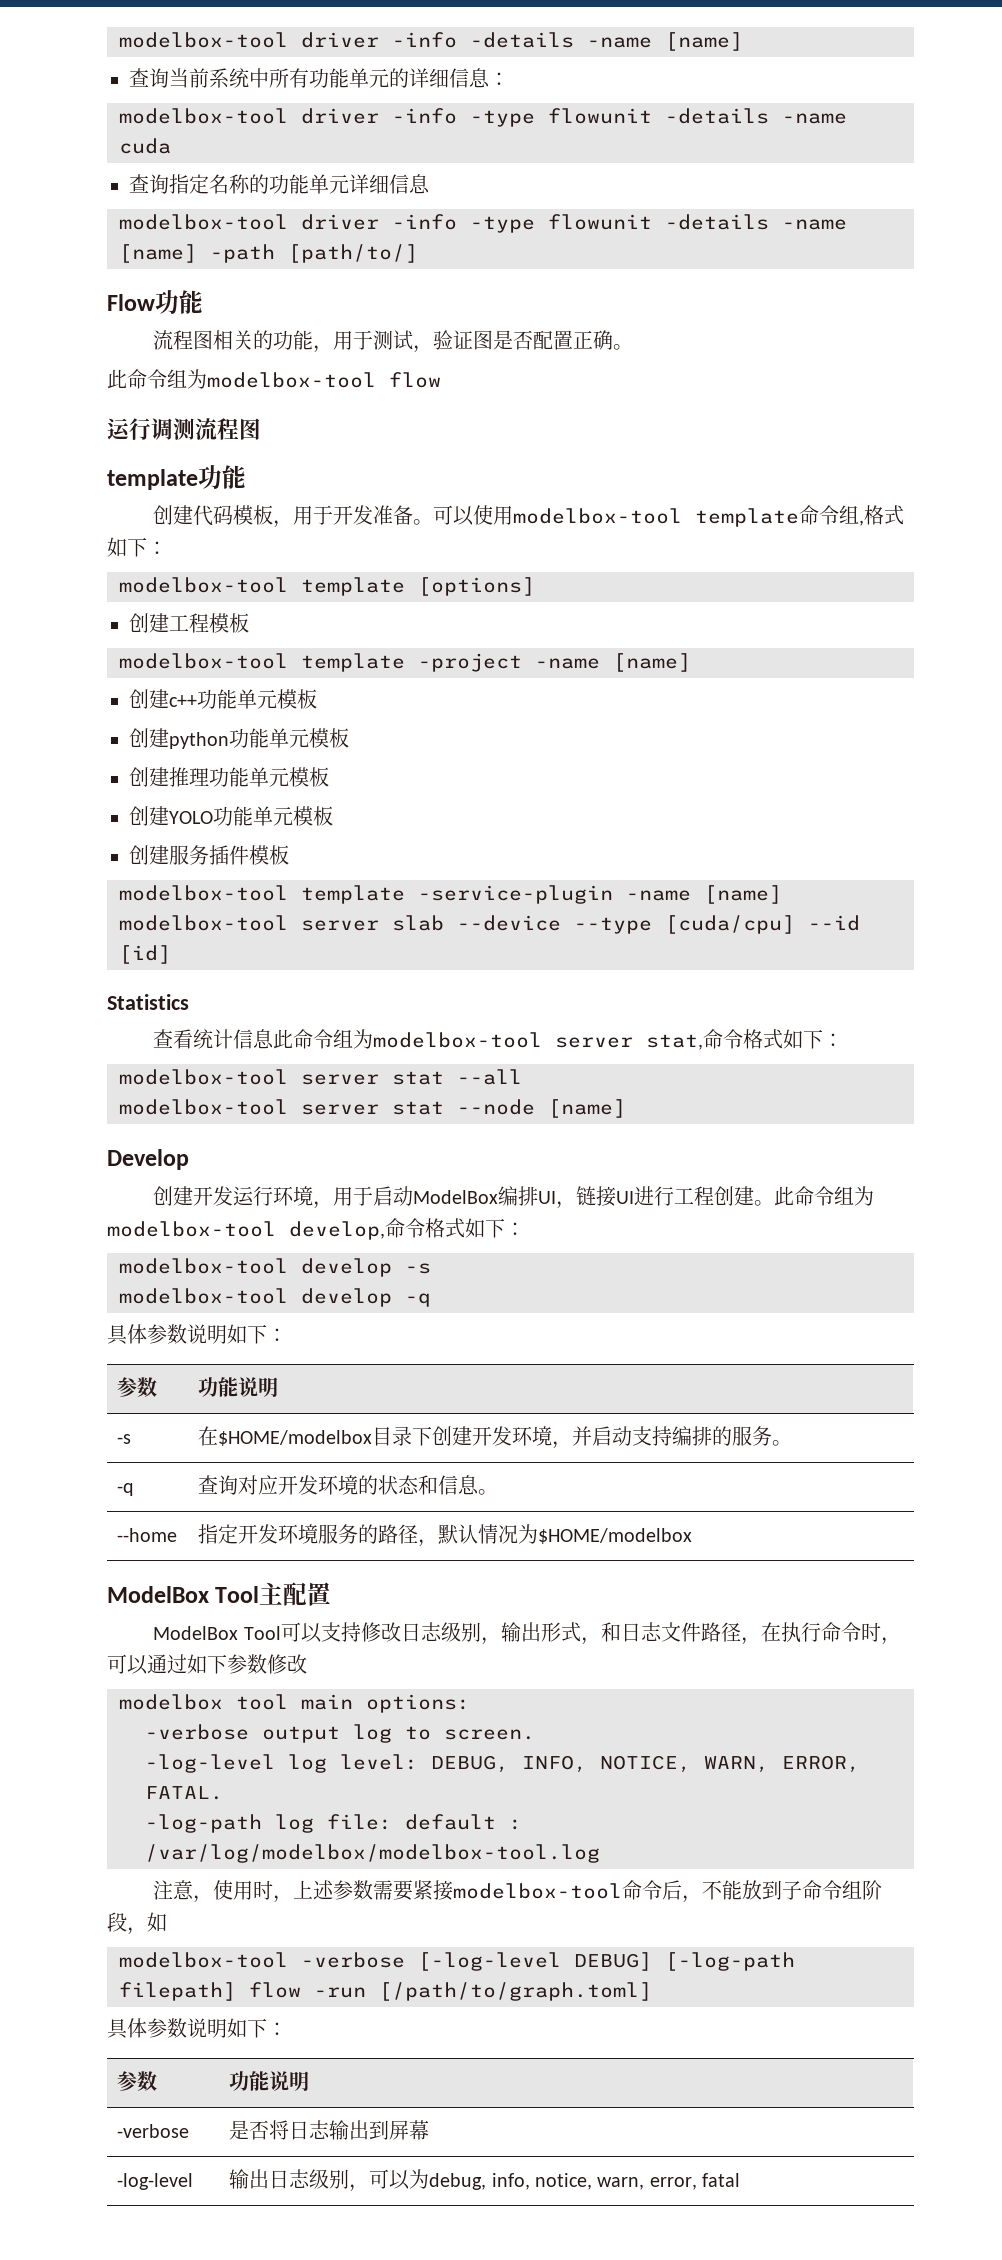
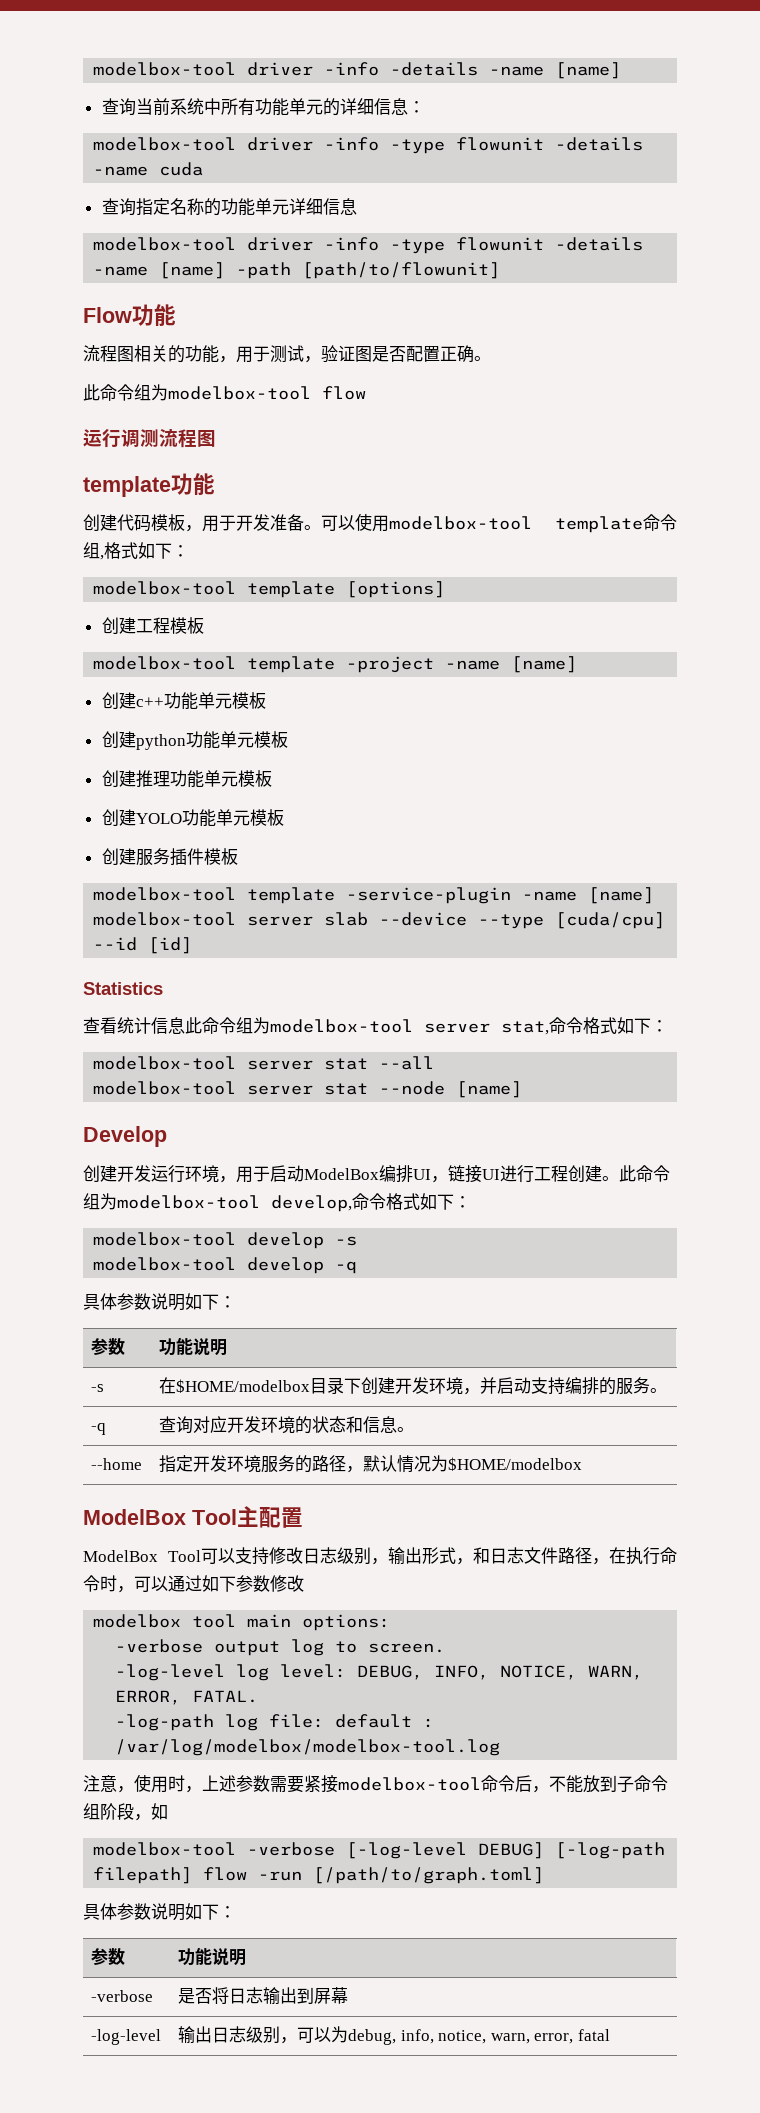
- modelbox-tool driver -info -type flowunit -details -name [name] -path [path/to/]
+ modelbox-tool driver -info -type flowunit -details -name [name] -path [path/to/flowunit]

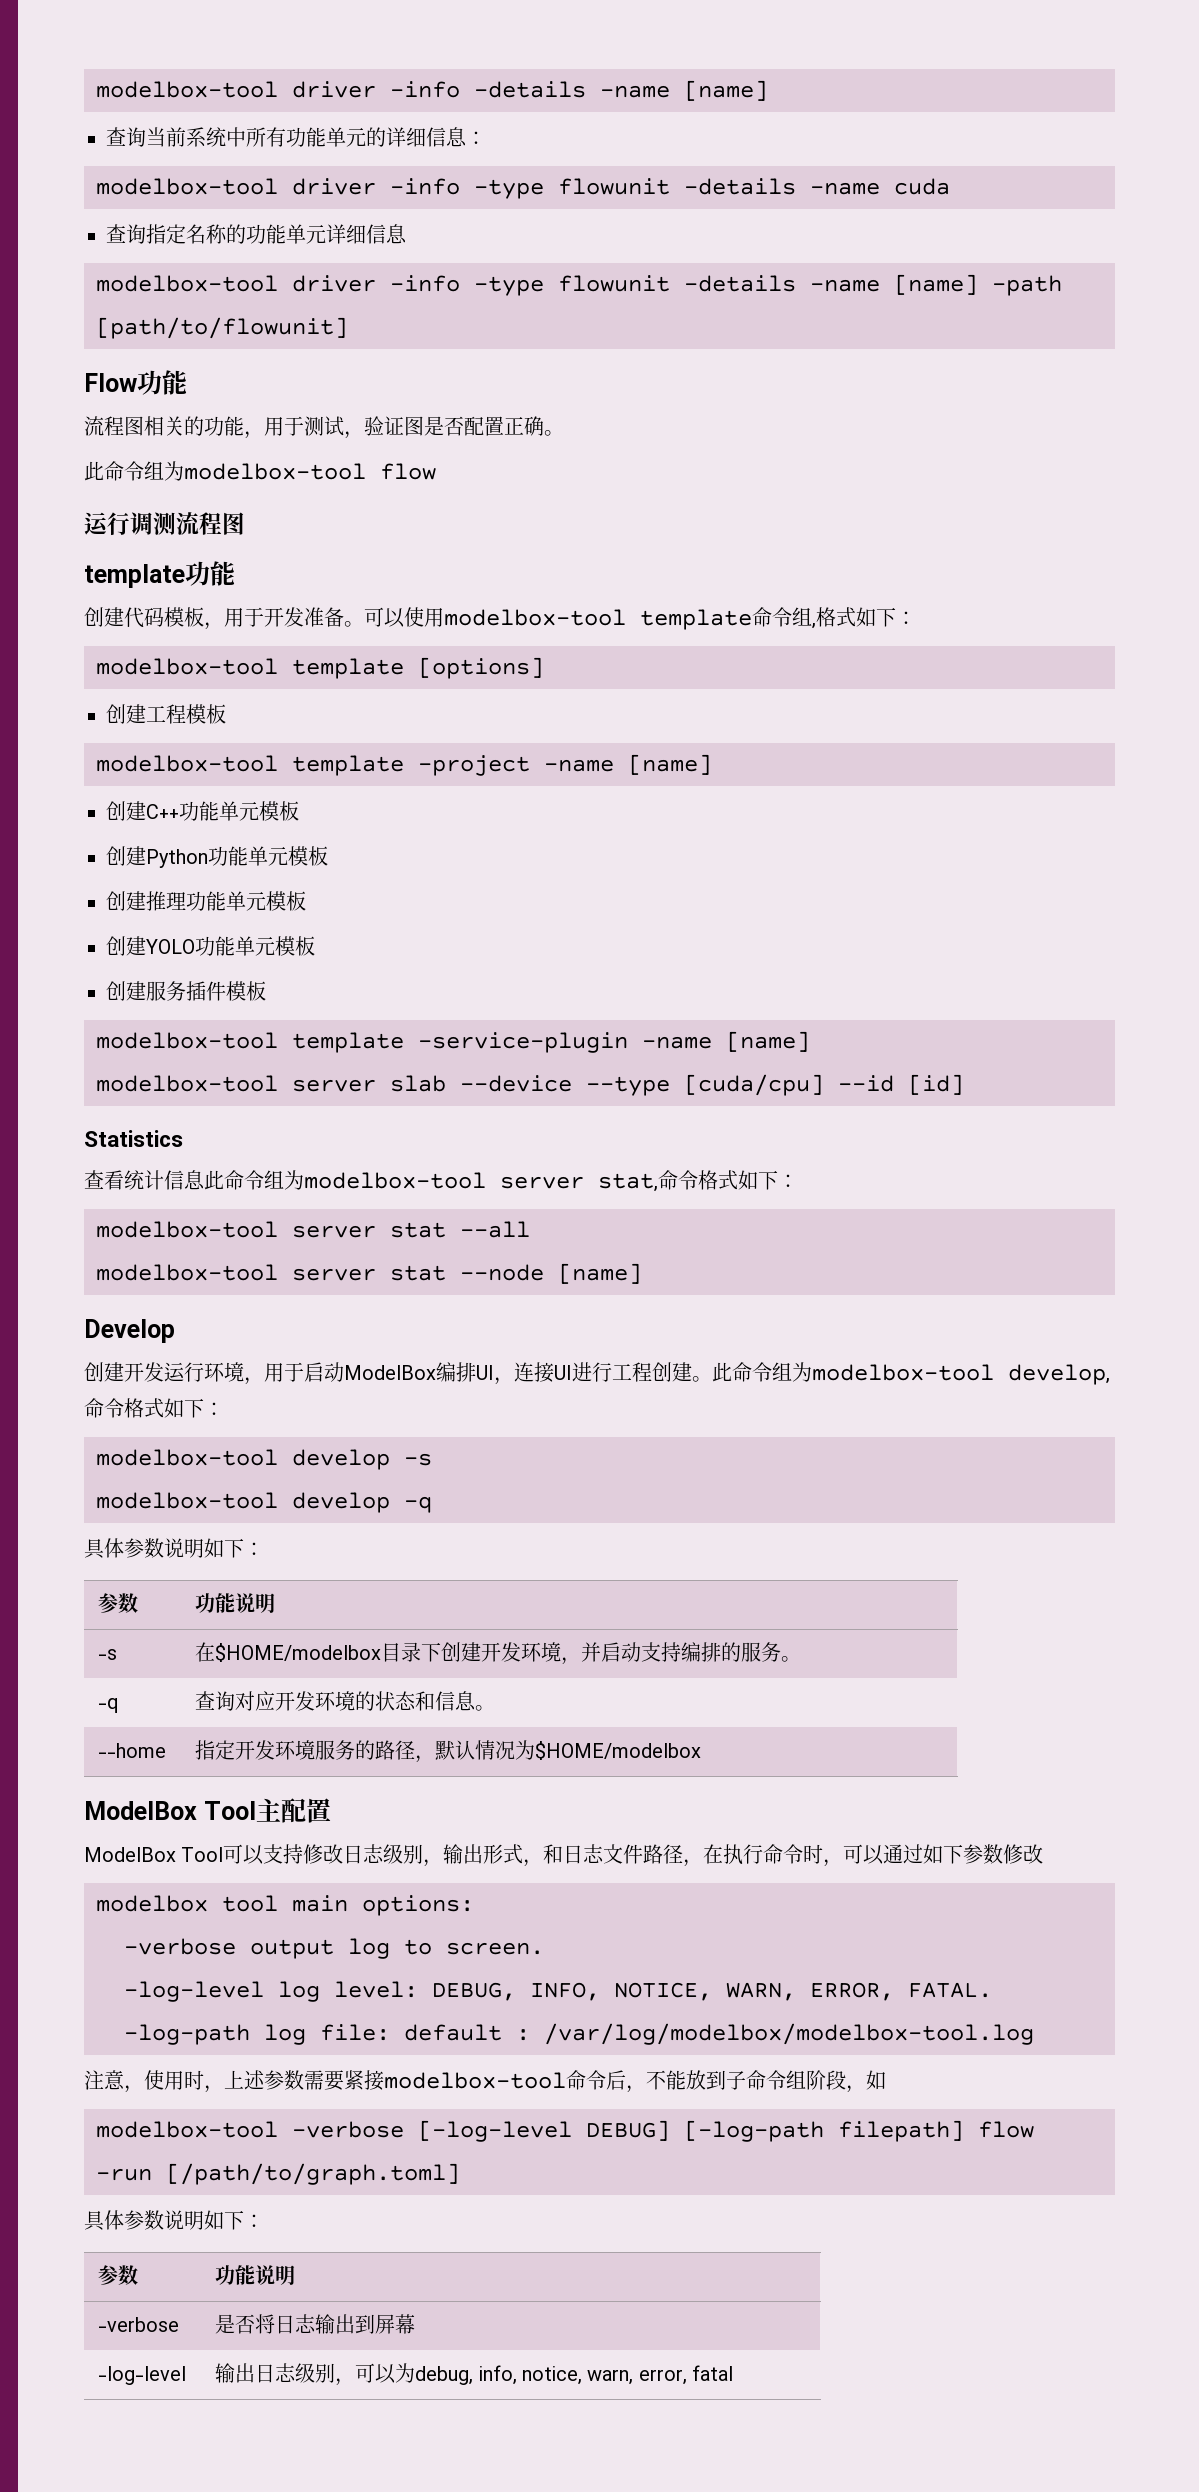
- 创建c++功能单元模板
- 创建python功能单元模板
+ 创建C++功能单元模板
+ 创建Python功能单元模板
- 创建开发运行环境，用于启动ModelBox编排UI，链接UI进行工程创建。
+ 创建开发运行环境，用于启动ModelBox编排UI，连接UI进行工程创建。

